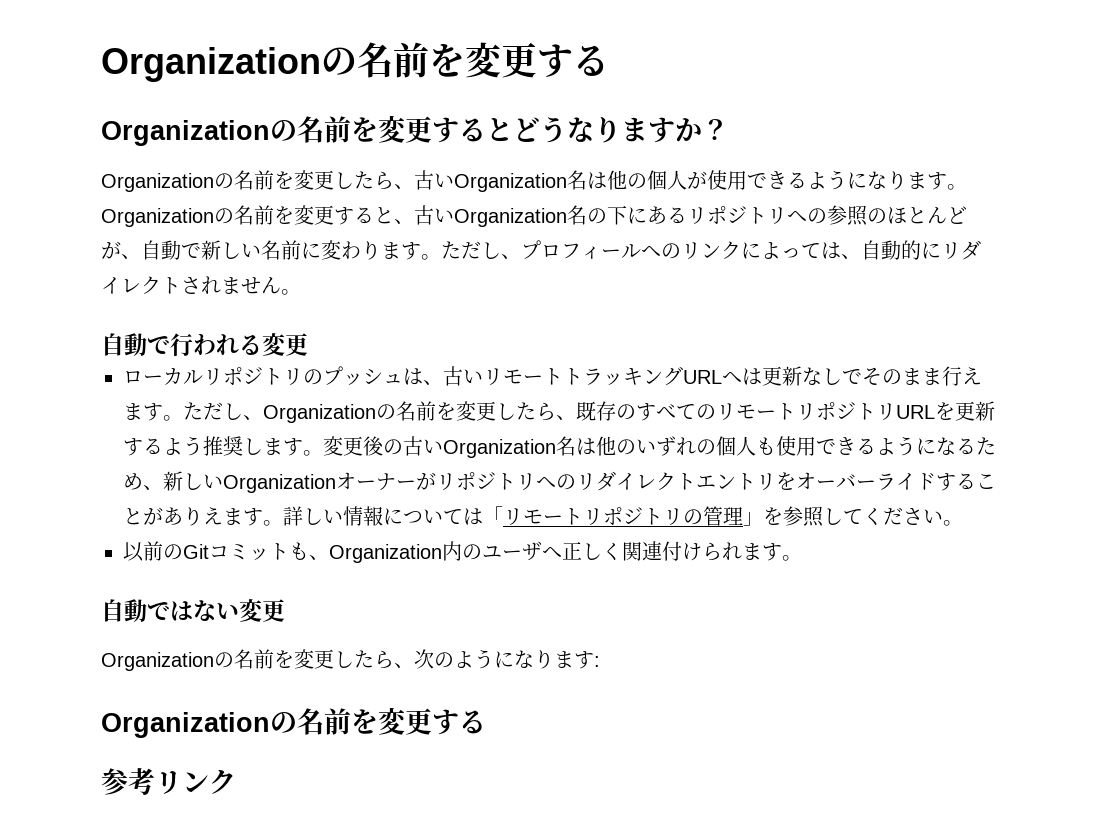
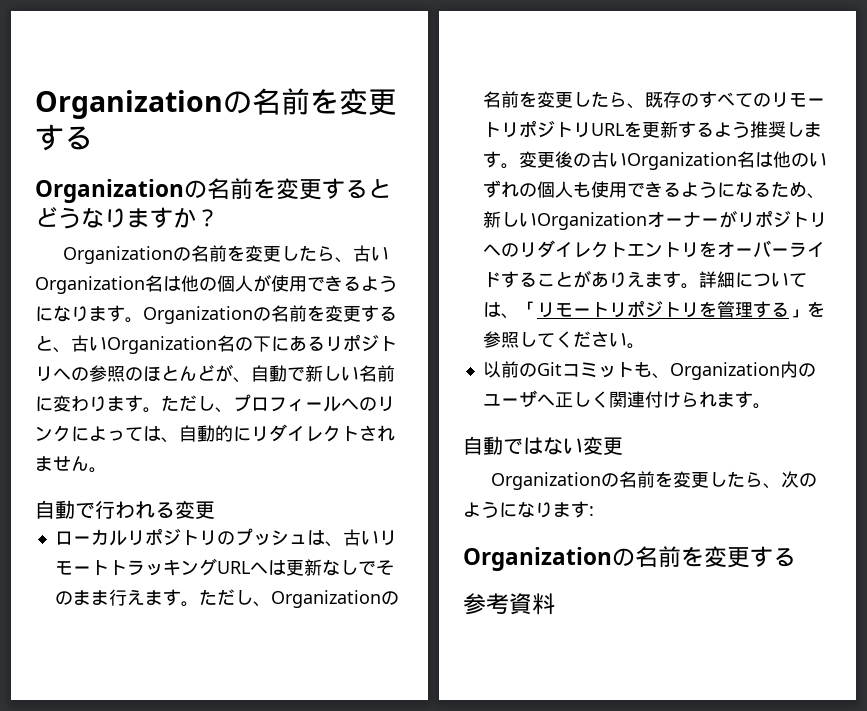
- 詳しい情報については「リモートリポジトリの管理」を参照してください。
+ 詳細については、「リモートリポジトリを管理する」を参照してください。
- 参考リンク
+ 参考資料

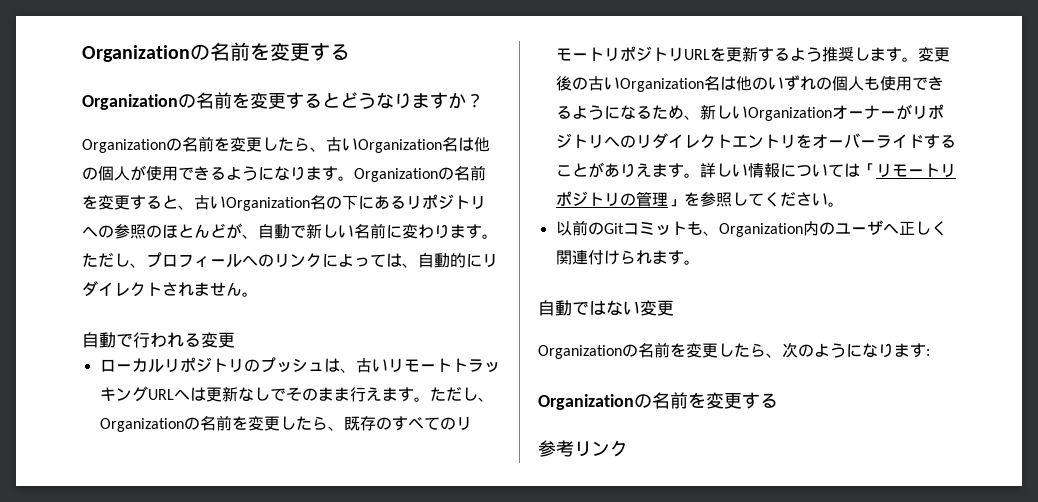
- 詳細については、「リモートリポジトリを管理する」を参照してください。
+ 詳しい情報については「リモートリポジトリの管理」を参照してください。
- 参考資料
+ 参考リンク

